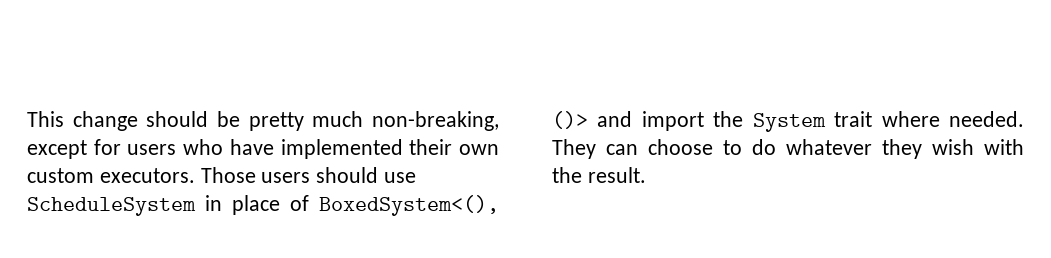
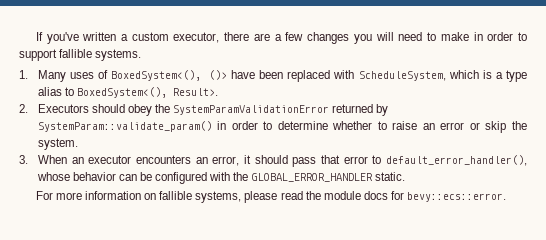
- This change should be pretty much non-breaking, except for users who have implemented their own custom executors. Those users should use ScheduleSystem in place of BoxedSystem<(), ()> and import the System trait where needed. They can choose to do whatever they wish with the result.
+ If you've written a custom executor, there are a few changes you will need to make in order to support fallible systems.
+ 1. Many uses of BoxedSystem<(), ()> have been replaced with ScheduleSystem, which is a type alias to BoxedSystem<(), Result>.
+ 2. Executors should obey the SystemParamValidationError returned by SystemParam::validate_param() in order to determine whether to raise an error or skip the system.
+ 3. When an executor encounters an error, it should pass that error to default_error_handler(), whose behavior can be configured with the GLOBAL_ERROR_HANDLER static.
+ For more information on fallible systems, please read the module docs for bevy::ecs::error.

